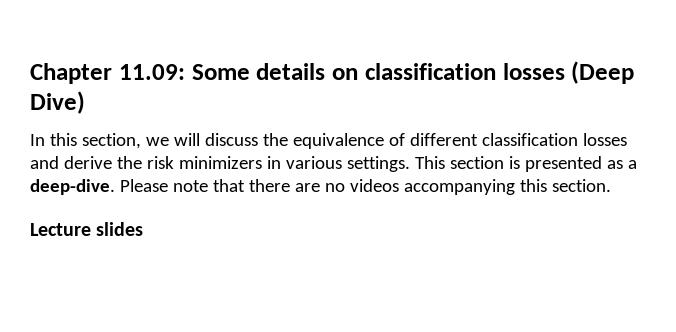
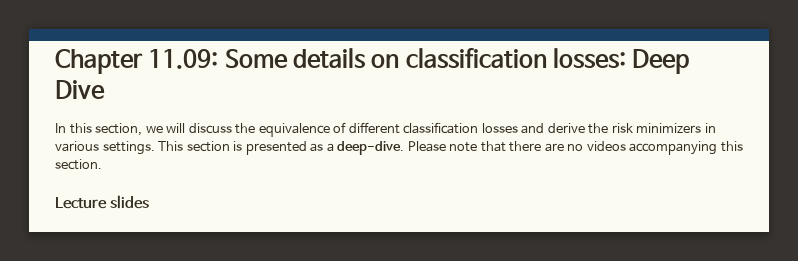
- Chapter 11.09: Some details on classification losses (Deep Dive)
+ Chapter 11.09: Some details on classification losses: Deep Dive

